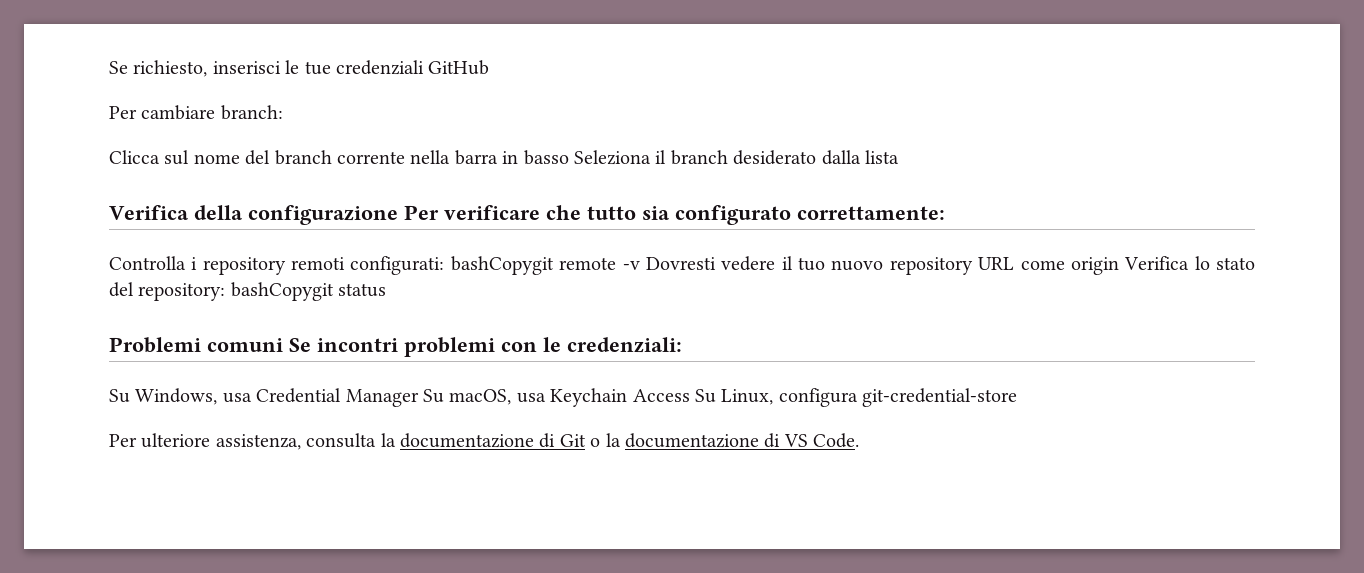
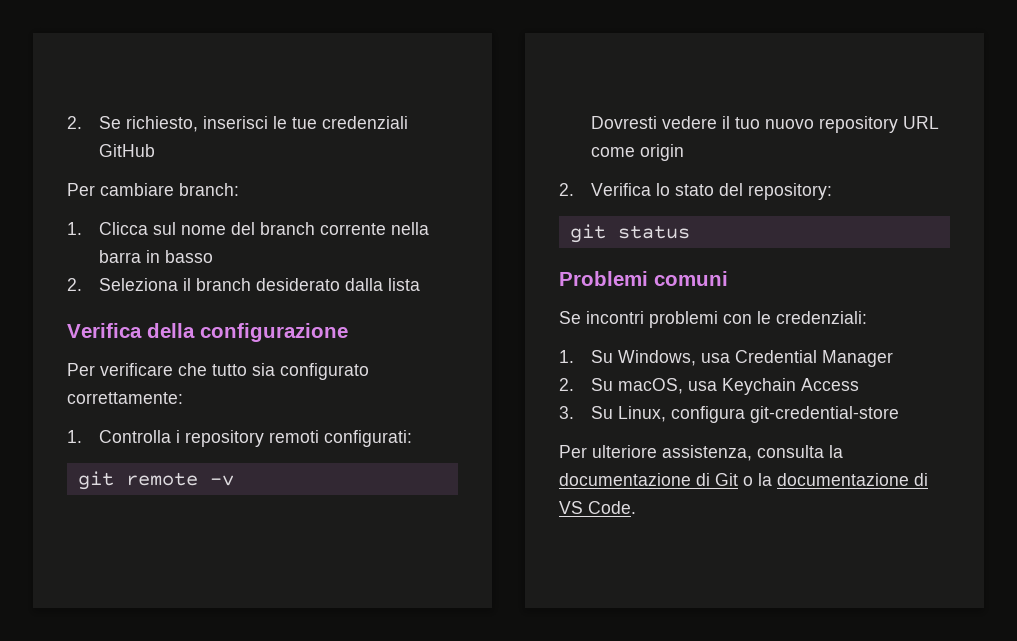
- Se richiesto, inserisci le tue credenziali GitHub
+ 2. Se richiesto, inserisci le tue credenziali GitHub
- Clicca sul nome del branch corrente nella barra in basso Seleziona il branch desiderato dalla lista
+ 1. Clicca sul nome del branch corrente nella barra in basso
+ 2. Seleziona il branch desiderato dalla lista
- Verifica della configurazione Per verificare che tutto sia configurato correttamente:
+ Verifica della configurazione
+ Per verificare che tutto sia configurato correttamente:
- Controlla i repository remoti configurati: bashCopygit remote -v Dovresti vedere il tuo nuovo repository URL come origin Verifica lo stato del repository: bashCopygit status
+ 1. Controlla i repository remoti configurati:
+ git remote -v
+ Dovresti vedere il tuo nuovo repository URL come origin
+ 2. Verifica lo stato del repository:
+ git status
- Problemi comuni Se incontri problemi con le credenziali:
+ Problemi comuni
+ Se incontri problemi con le credenziali:
- Su Windows, usa Credential Manager Su macOS, usa Keychain Access Su Linux, configura git-credential-store
+ 1. Su Windows, usa Credential Manager
+ 2. Su macOS, usa Keychain Access
+ 3. Su Linux, configura git-credential-store

